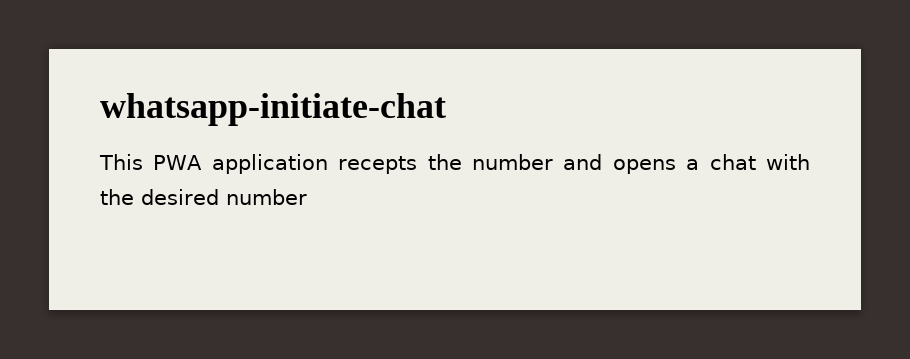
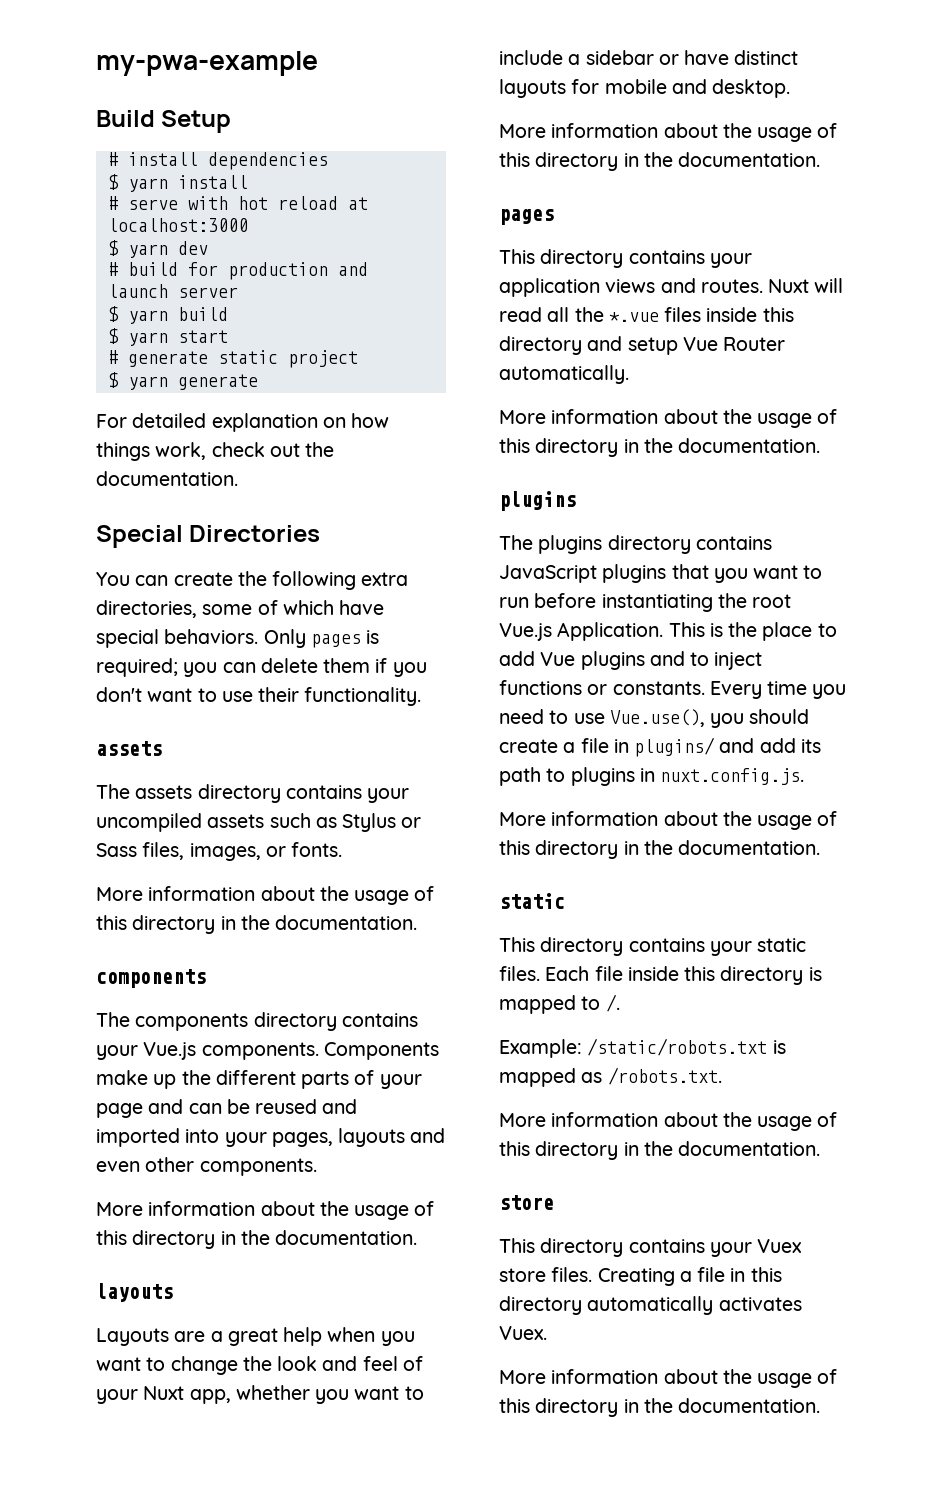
- whatsapp-initiate-chat
- This PWA application recepts the number and opens a chat with the desired number
+ my-pwa-example
+ Build Setup
+ # install dependencies
+ $ yarn install
+ # serve with hot reload at localhost:3000
+ $ yarn dev
+ # build for production and launch server
+ $ yarn build
+ $ yarn start
+ # generate static project
+ $ yarn generate
+ For detailed explanation on how things work, check out the documentation.
+ Special Directories
+ You can create the following extra directories, some of which have special behaviors. Only pages is required; you can delete them if you don't want to use their functionality.
+ assets
+ The assets directory contains your uncompiled assets such as Stylus or Sass files, images, or fonts.
+ More information about the usage of this directory in the documentation.
+ components
+ The components directory contains your Vue.js components. Components make up the different parts of your page and can be reused and imported into your pages, layouts and even other components.
+ More information about the usage of this directory in the documentation.
+ layouts
+ Layouts are a great help when you want to change the look and feel of your Nuxt app, whether you want to include a sidebar or have distinct layouts for mobile and desktop.
+ More information about the usage of this directory in the documentation.
+ pages
+ This directory contains your application views and routes. Nuxt will read all the *.vue files inside this directory and setup Vue Router automatically.
+ More information about the usage of this directory in the documentation.
+ plugins
+ The plugins directory contains JavaScript plugins that you want to run before instantiating the root Vue.js Application. This is the place to add Vue plugins and to inject functions or constants. Every time you need to use Vue.use(), you should create a file in plugins/ and add its path to plugins in nuxt.config.js.
+ More information about the usage of this directory in the documentation.
+ static
+ This directory contains your static files. Each file inside this directory is mapped to /.
+ Example: /static/robots.txt is mapped as /robots.txt.
+ More information about the usage of this directory in the documentation.
+ store
+ This directory contains your Vuex store files. Creating a file in this directory automatically activates Vuex.
+ More information about the usage of this directory in the documentation.

